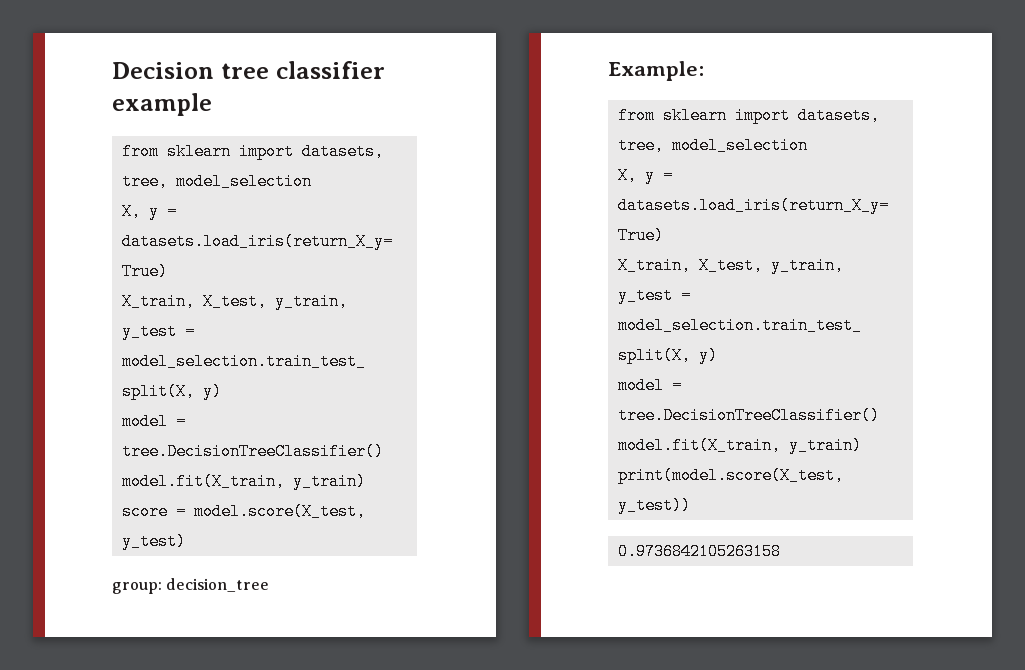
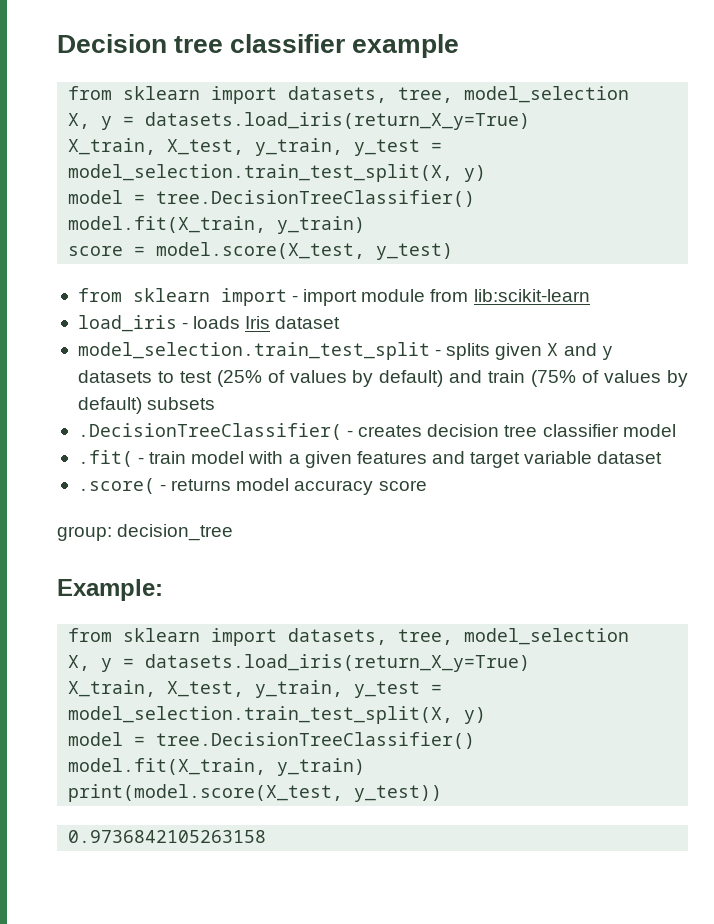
+ from sklearn import - import module from lib:scikit-learn
+ load_iris - loads Iris dataset
+ model_selection.train_test_split - splits given X and y datasets to test (25% of values by default) and train (75% of values by default) subsets
+ .DecisionTreeClassifier( - creates decision tree classifier model
+ .fit( - train model with a given features and target variable dataset
+ .score( - returns model accuracy score

